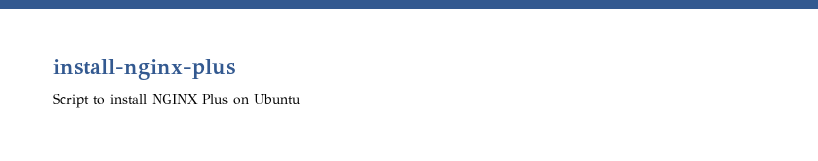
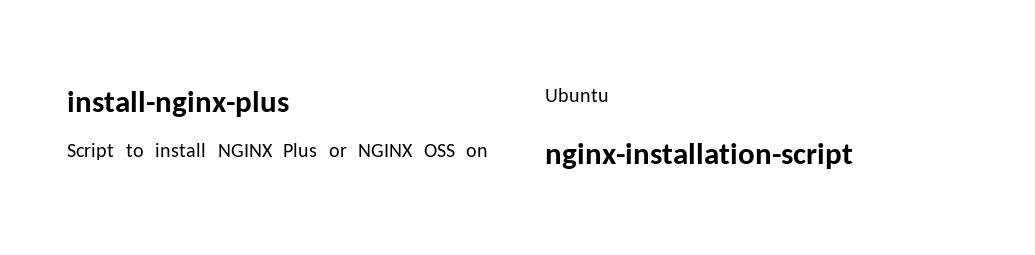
- Script to install NGINX Plus on Ubuntu
+ Script to install NGINX Plus or NGINX OSS on Ubuntu
+ nginx-installation-script

